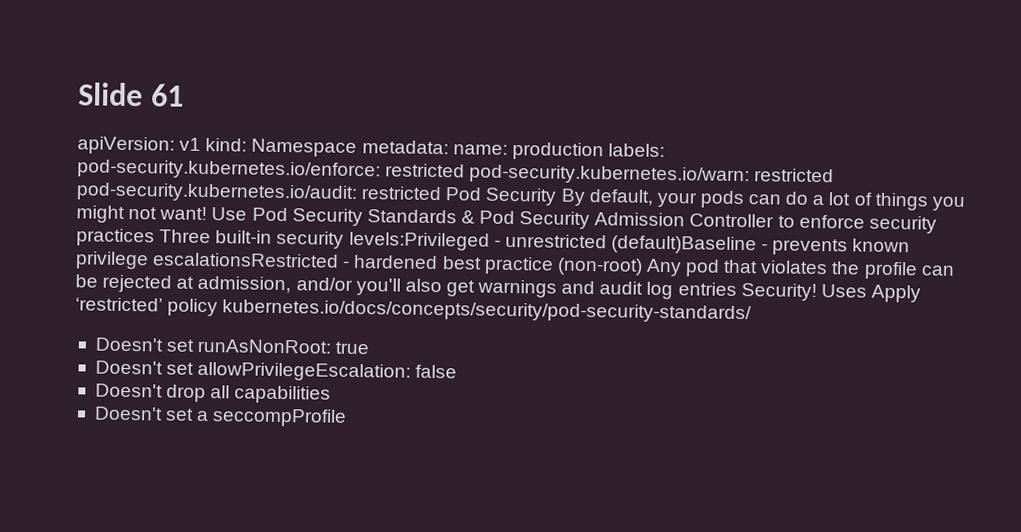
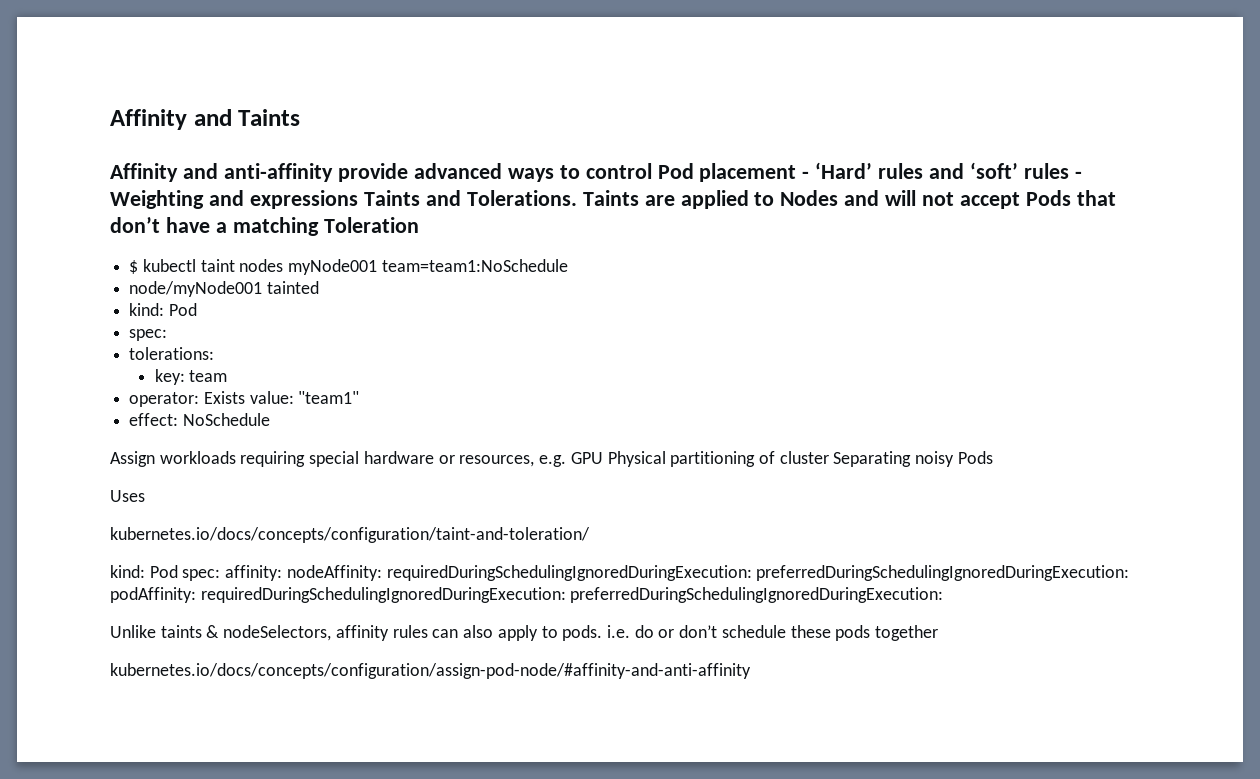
- Slide 61
- apiVersion: v1 kind: Namespace metadata: name: production labels: pod-security.kubernetes.io/enforce: restricted pod-security.kubernetes.io/warn: restricted pod-security.kubernetes.io/audit: restricted Pod Security By default, your pods can do a lot of things you might not want! Use Pod Security Standards & Pod Security Admission Controller to enforce security practices Three built-in security levels:Privileged - unrestricted (default)Baseline - prevents known privilege escalationsRestricted - hardened best practice (non-root) Any pod that violates the profile can be rejected at admission, and/or you'll also get warnings and audit log entries Security! Uses Apply ‘restricted’ policy kubernetes.io/docs/concepts/security/pod-security-standards/
- Doesn't set runAsNonRoot: true
- Doesn't set allowPrivilegeEscalation: false
- Doesn't drop all capabilities
- Doesn't set a seccompProfile
+ Affinity and Taints
+ Affinity and anti-affinity provide advanced ways to control Pod placement - ‘Hard’ rules and ‘soft’ rules - Weighting and expressions Taints and Tolerations. Taints are applied to Nodes and will not accept Pods that don’t have a matching Toleration
+ $ kubectl taint nodes myNode001 team=team1:NoSchedule
+ node/myNode001 tainted
+ kind: Pod
+ spec:
+ tolerations:
+ key: team
+ operator: Exists value: "team1"
+ effect: NoSchedule
+ Assign workloads requiring special hardware or resources, e.g. GPU Physical partitioning of cluster Separating noisy Pods
+ Uses
+ kubernetes.io/docs/concepts/configuration/taint-and-toleration/
+ kind: Pod spec: affinity: nodeAffinity: requiredDuringSchedulingIgnoredDuringExecution: preferredDuringSchedulingIgnoredDuringExecution: podAffinity: requiredDuringSchedulingIgnoredDuringExecution: preferredDuringSchedulingIgnoredDuringExecution:
+ Unlike taints & nodeSelectors, affinity rules can also apply to pods. i.e. do or don’t schedule these pods together
+ kubernetes.io/docs/concepts/configuration/assign-pod-node/#affinity-and-anti-affinity

